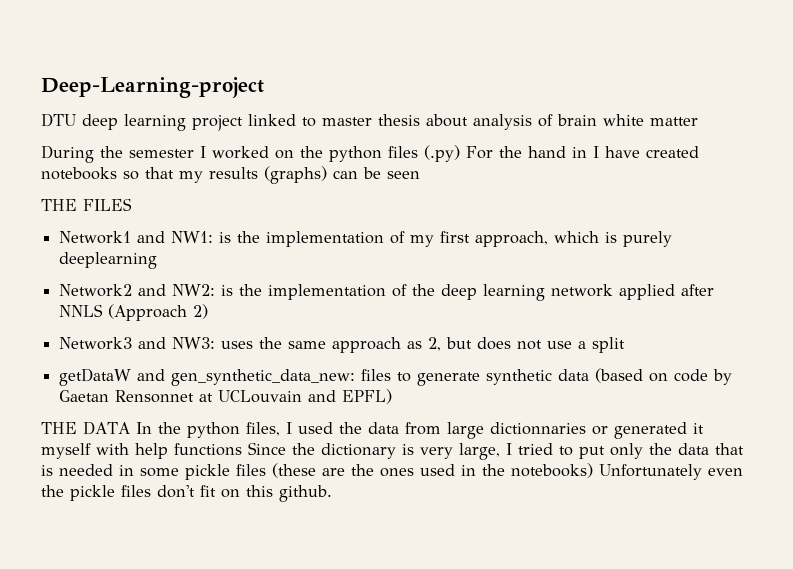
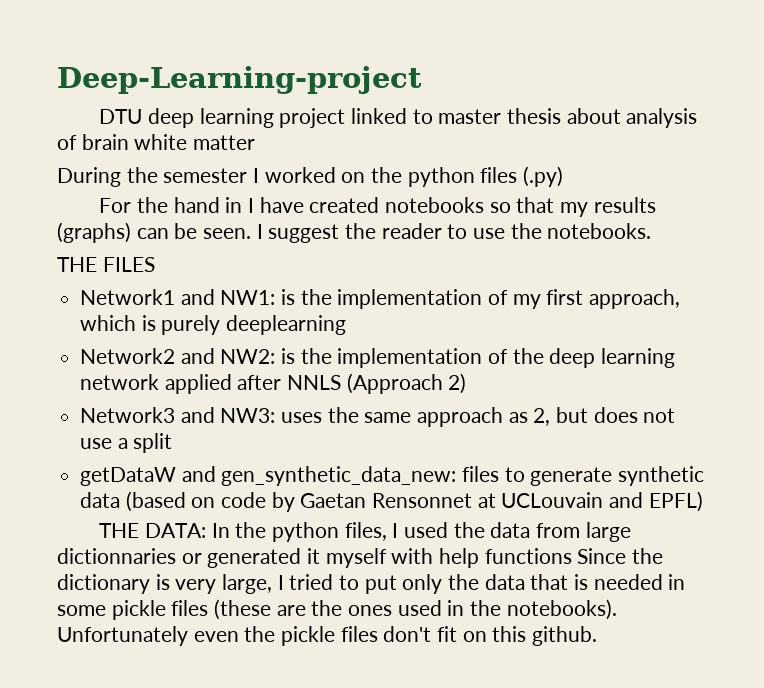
- During the semester I worked on the python files (.py) For the hand in I have created notebooks so that my results (graphs) can be seen
+ During the semester I worked on the python files (.py)
+ For the hand in I have created notebooks so that my results (graphs) can be seen. I suggest the reader to use the notebooks.
- THE DATA In the python files, I used the data from large dictionnaries or generated it myself with help functions Since the dictionary is very large, I tried to put only the data that is needed in some pickle files (these are the ones used in the notebooks) Unfortunately even the pickle files don't fit on this github.
+ THE DATA: In the python files, I used the data from large dictionnaries or generated it myself with help functions Since the dictionary is very large, I tried to put only the data that is needed in some pickle files (these are the ones used in the notebooks). Unfortunately even the pickle files don't fit on this github.

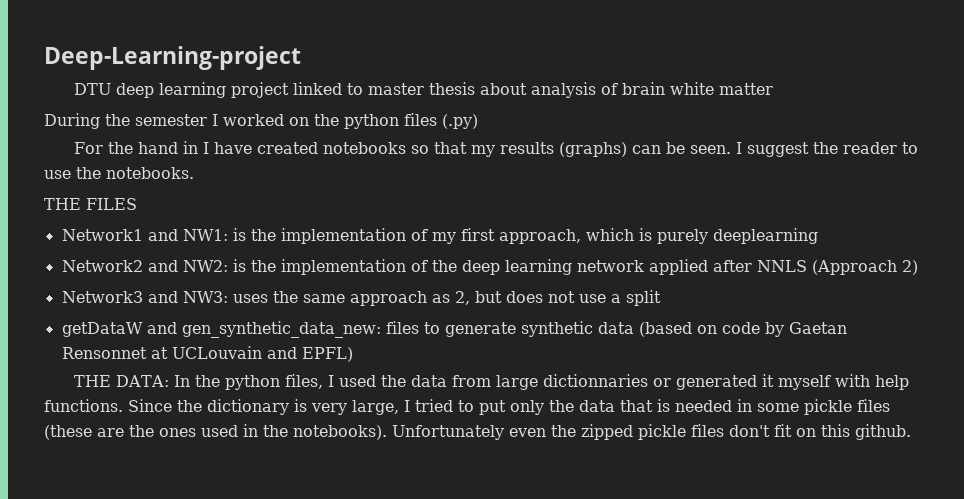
- THE DATA: In the python files, I used the data from large dictionnaries or generated it myself with help functions Since the dictionary is very large, I tried to put only the data that is needed in some pickle files (these are the ones used in the notebooks).
+ THE DATA: In the python files, I used the data from large dictionnaries or generated it myself with help functions. Since the dictionary is very large, I tried to put only the data that is needed in some pickle files (these are the ones used in the notebooks).
- Unfortunately even the pickle files don't fit on this github.
+ Unfortunately even the zipped pickle files don't fit on this github.

